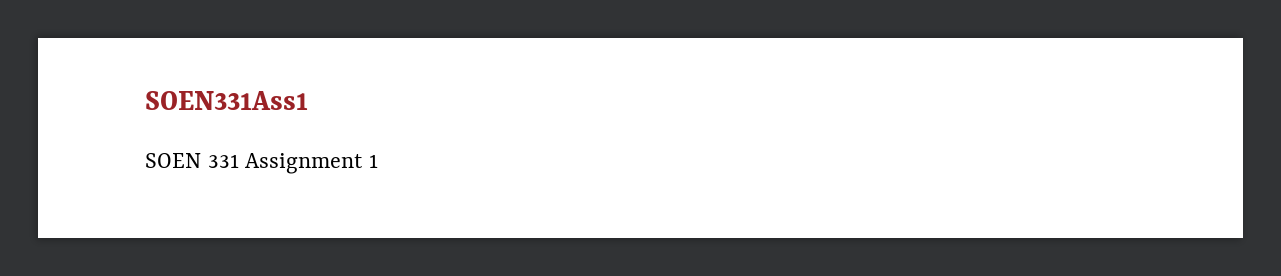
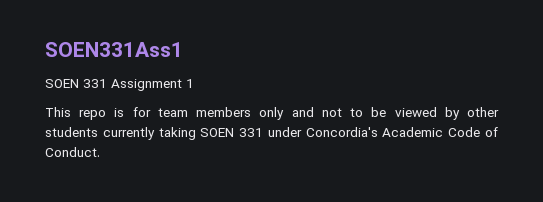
+ This repo is for team members only and not to be viewed by other students currently taking SOEN 331 under Concordia's Academic Code of Conduct.

